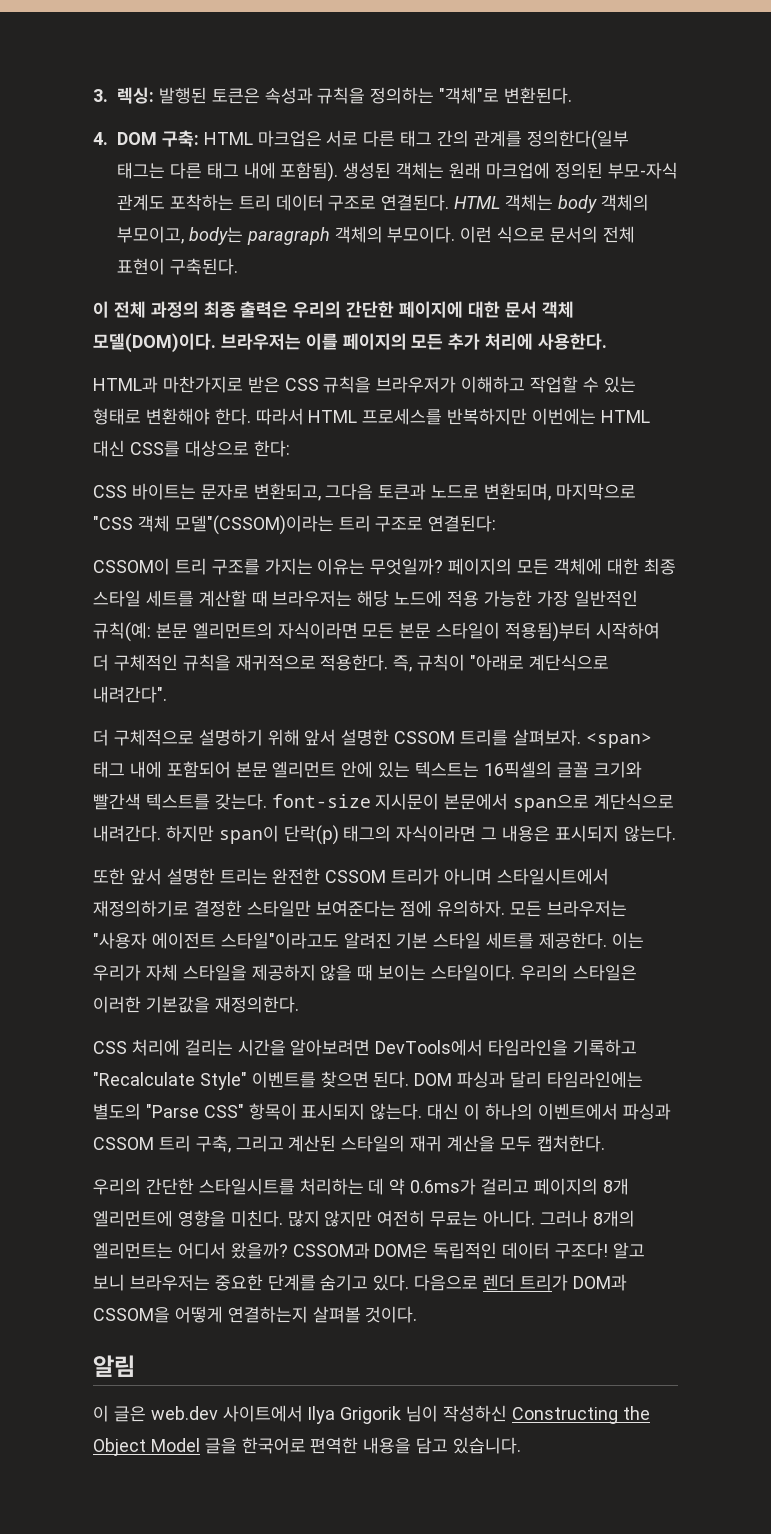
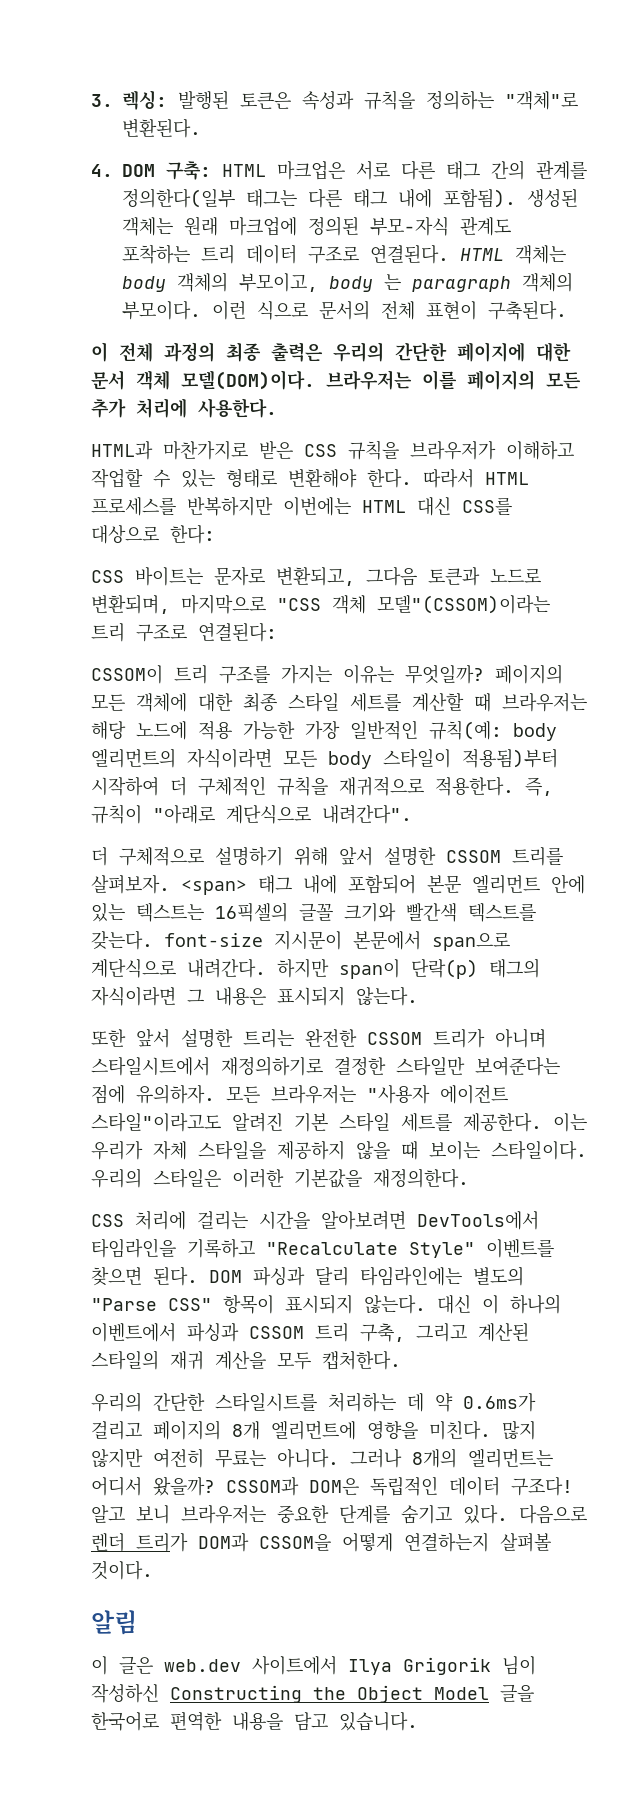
- HTML 객체는 body 객체의 부모이고, body는 paragraph 객체의 부모이다.
+ HTML 객체는 body 객체의 부모이고, body 는 paragraph 객체의 부모이다.
- 페이지의 모든 객체에 대한 최종 스타일 세트를 계산할 때 브라우저는 해당 노드에 적용 가능한 가장 일반적인 규칙(예: 본문 엘리먼트의 자식이라면 모든 본문 스타일이 적용됨)부터 시작하여 더 구체적인 규칙을 재귀적으로 적용한다.
+ 페이지의 모든 객체에 대한 최종 스타일 세트를 계산할 때 브라우저는 해당 노드에 적용 가능한 가장 일반적인 규칙(예: body 엘리먼트의 자식이라면 모든 body 스타일이 적용됨)부터 시작하여 더 구체적인 규칙을 재귀적으로 적용한다.

